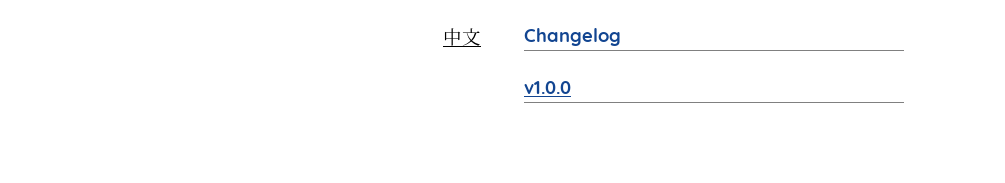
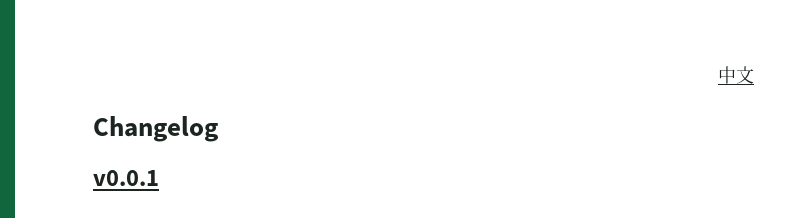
- v1.0.0
+ v0.0.1

